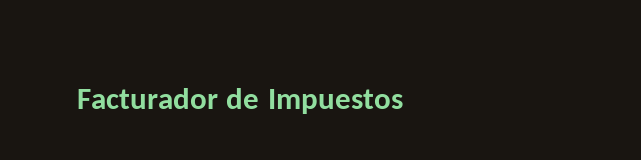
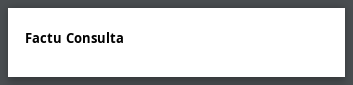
- Facturador de Impuestos
+ Factu Consulta

